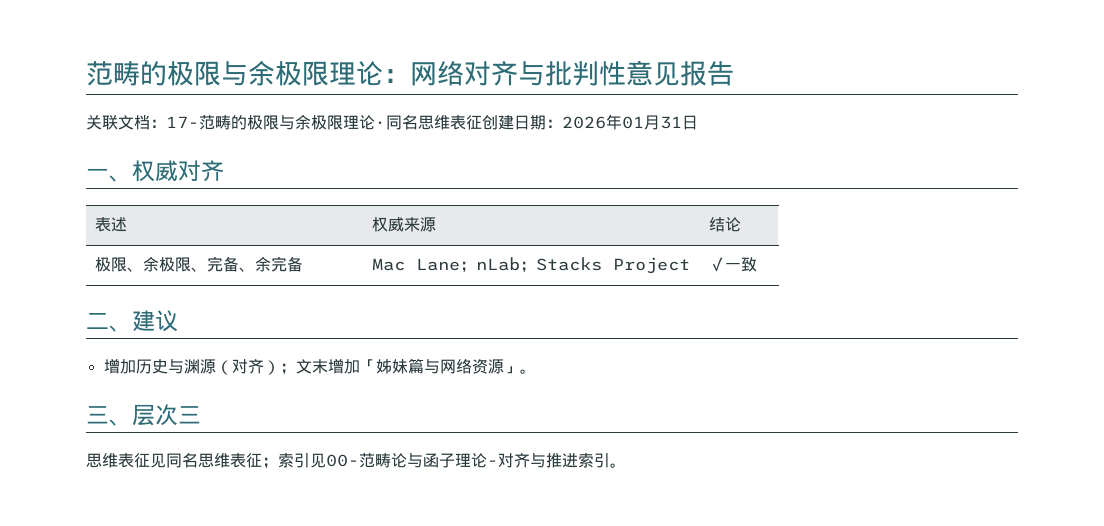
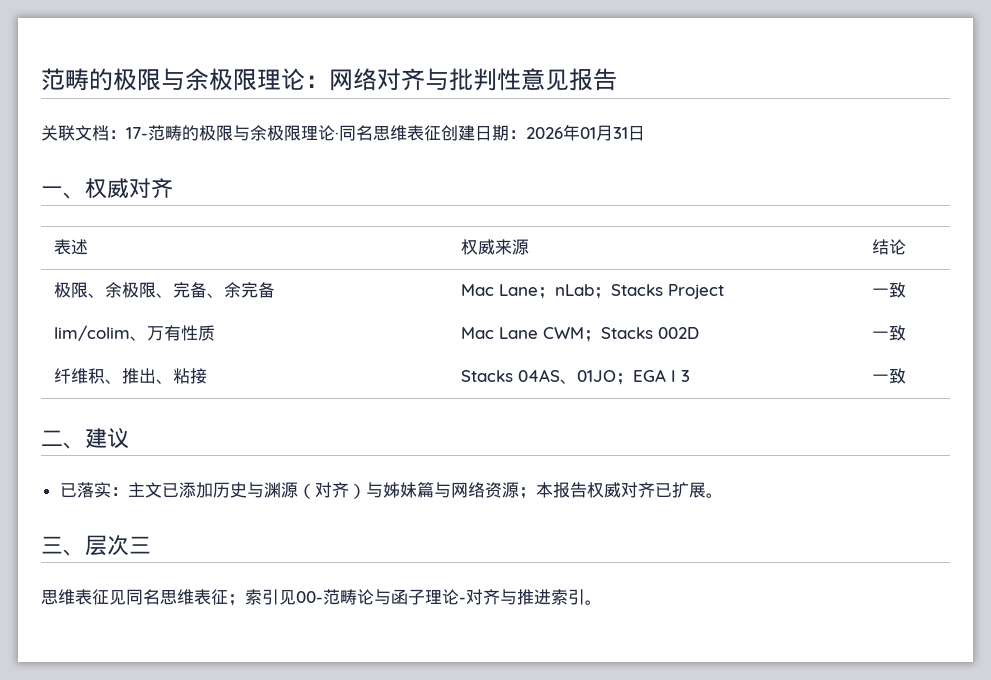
- 极限、余极限、完备、余完备 | Mac Lane；nLab；Stacks Project | ✓一致
+ 极限、余极限、完备、余完备 | Mac Lane；nLab；Stacks Project | 一致
+ lim/colim、万有性质 | Mac Lane CWM；Stacks 002D | 一致
+ 纤维积、推出、粘接 | Stacks 04AS、01JO；EGA I 3 | 一致
- 增加历史与渊源（对齐）；文末增加「姊妹篇与网络资源」。
+ 已落实：主文已添加历史与渊源（对齐）与姊妹篇与网络资源；本报告权威对齐已扩展。

